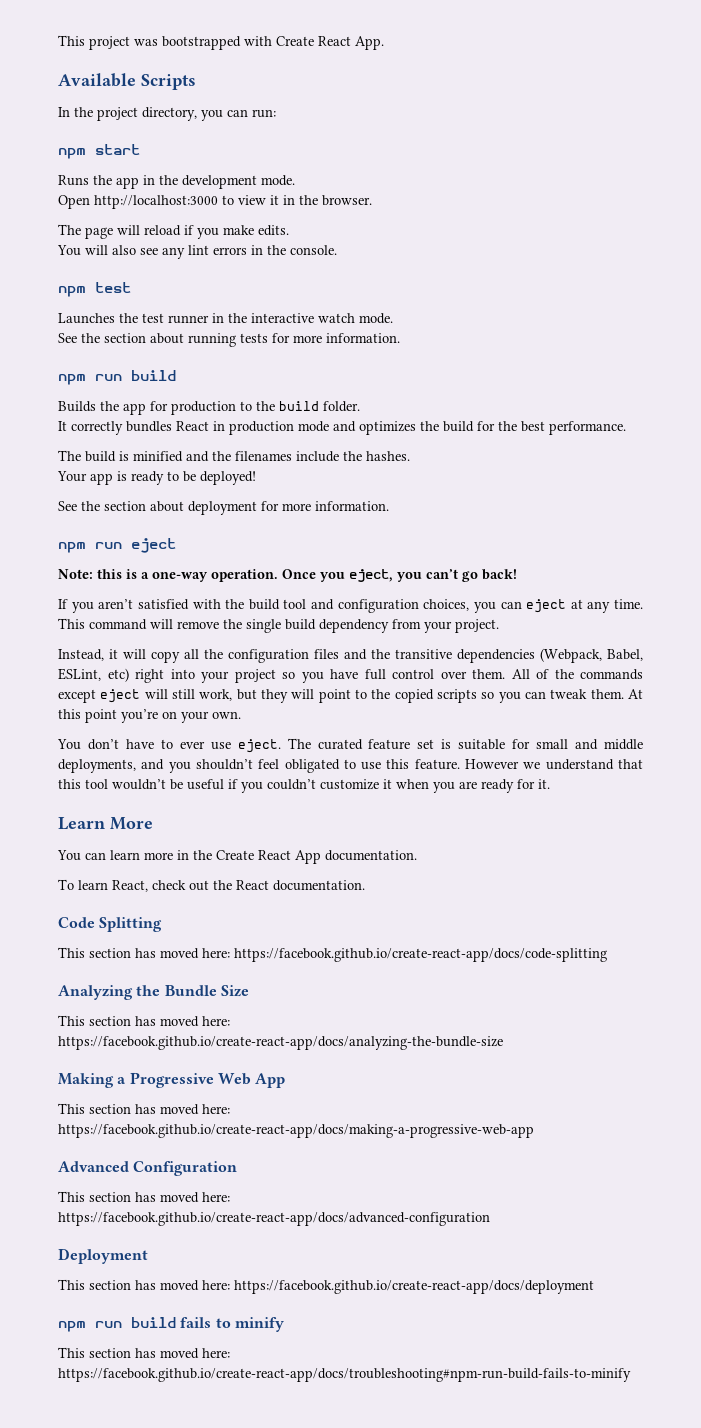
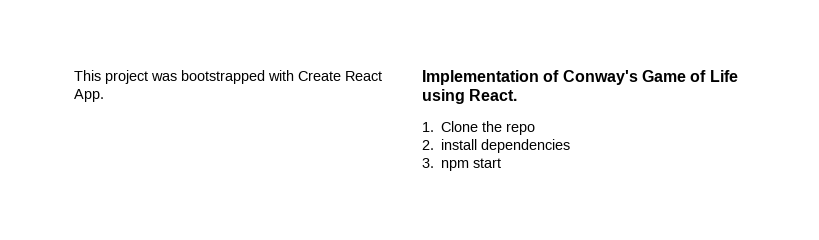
- Available Scripts
- In the project directory, you can run:
- npm start
- Runs the app in the development mode.
- Open http://localhost:3000 to view it in the browser.
- The page will reload if you make edits.
- You will also see any lint errors in the console.
- npm test
- Launches the test runner in the interactive watch mode.
- See the section about running tests for more information.
- npm run build
- Builds the app for production to the build folder.
- It correctly bundles React in production mode and optimizes the build for the best performance.
- The build is minified and the filenames include the hashes.
- Your app is ready to be deployed!
- See the section about deployment for more information.
- npm run eject
- Note: this is a one-way operation. Once you eject, you can’t go back!
- If you aren’t satisfied with the build tool and configuration choices, you can eject at any time. This command will remove the single build dependency from your project.
- Instead, it will copy all the configuration files and the transitive dependencies (Webpack, Babel, ESLint, etc) right into your project so you have full control over them. All of the commands except eject will still work, but they will point to the copied scripts so you can tweak them. At this point you’re on your own.
- You don’t have to ever use eject. The curated feature set is suitable for small and middle deployments, and you shouldn’t feel obligated to use this feature. However we understand that this tool wouldn’t be useful if you couldn’t customize it when you are ready for it.
- Learn More
- You can learn more in the Create React App documentation.
- To learn React, check out the React documentation.
- Code Splitting
- This section has moved here: https://facebook.github.io/create-react-app/docs/code-splitting
- Analyzing the Bundle Size
- This section has moved here: https://facebook.github.io/create-react-app/docs/analyzing-the-bundle-size
- Making a Progressive Web App
- This section has moved here: https://facebook.github.io/create-react-app/docs/making-a-progressive-web-app
- Advanced Configuration
- This section has moved here: https://facebook.github.io/create-react-app/docs/advanced-configuration
- Deployment
- This section has moved here: https://facebook.github.io/create-react-app/docs/deployment
- npm run build fails to minify
- This section has moved here: https://facebook.github.io/create-react-app/docs/troubleshooting#npm-run-build-fails-to-minify
+ Implementation of Conway's Game of Life using React.
+ 1. Clone the repo
+ 2. install dependencies
+ 3. npm start

